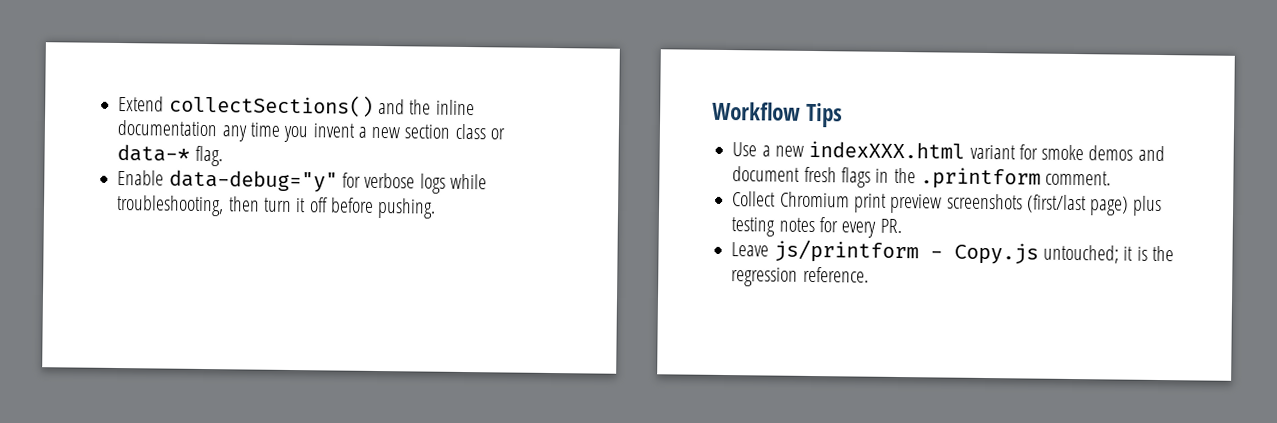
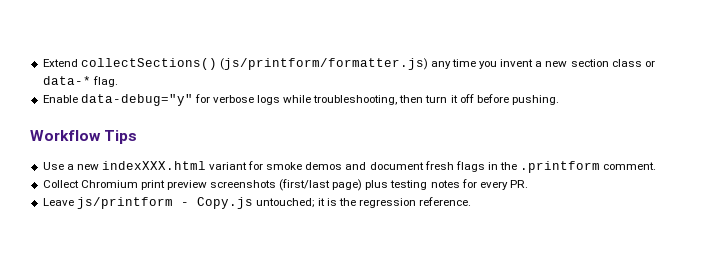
- Extend collectSections() and the inline documentation any time you invent a new section class or data-* flag.
+ Extend collectSections() (js/printform/formatter.js) any time you invent a new section class or data-* flag.

